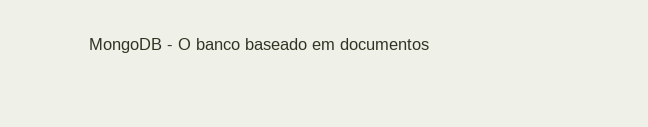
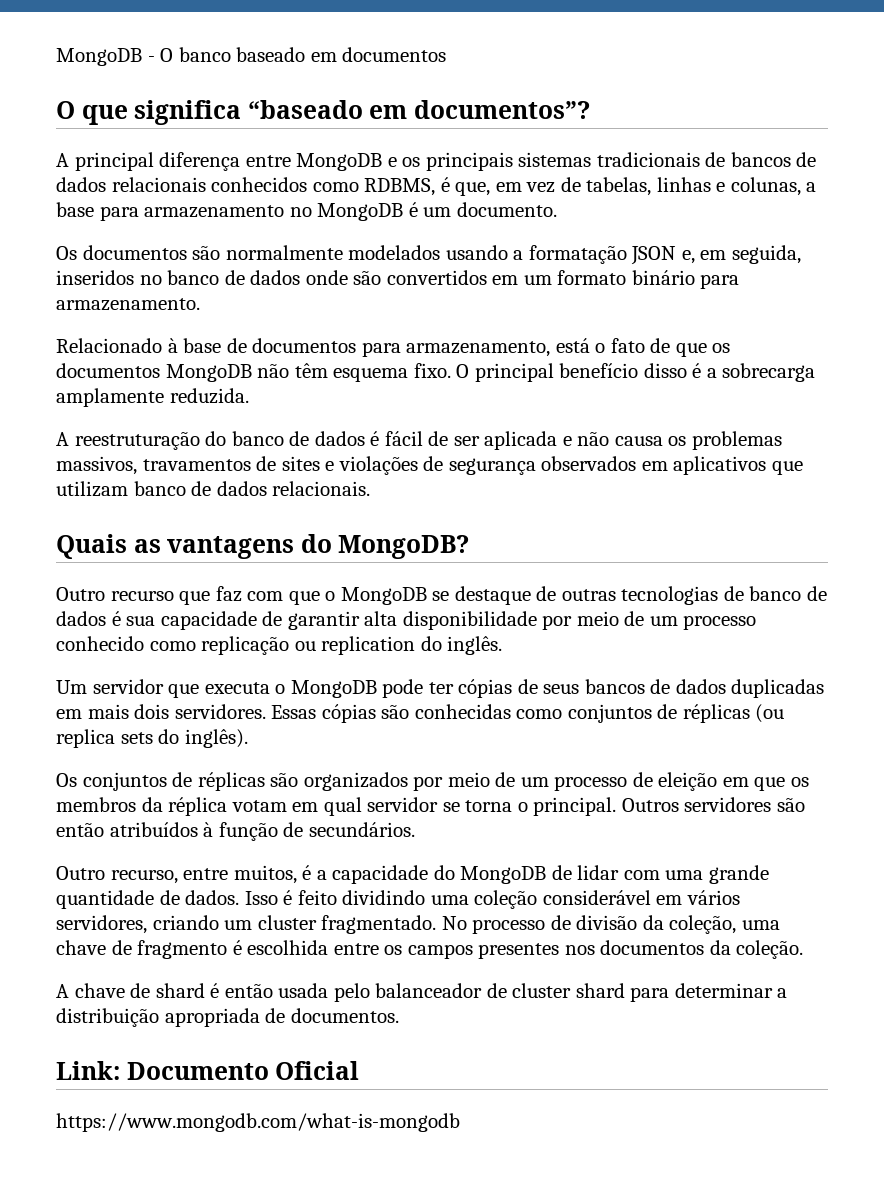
+ O que significa “baseado em documentos”?
+ A principal diferença entre MongoDB e os principais sistemas tradicionais de bancos de dados relacionais conhecidos como RDBMS, é que, em vez de tabelas, linhas e colunas, a base para armazenamento no MongoDB é um documento.
+ Os documentos são normalmente modelados usando a formatação JSON e, em seguida, inseridos no banco de dados onde são convertidos em um formato binário para armazenamento.
+ Relacionado à base de documentos para armazenamento, está o fato de que os documentos MongoDB não têm esquema fixo. O principal benefício disso é a sobrecarga amplamente reduzida.
+ A reestruturação do banco de dados é fácil de ser aplicada e não causa os problemas massivos, travamentos de sites e violações de segurança observados em aplicativos que utilizam banco de dados relacionais.
+ Quais as vantagens do MongoDB?
+ Outro recurso que faz com que o MongoDB se destaque de outras tecnologias de banco de dados é sua capacidade de garantir alta disponibilidade por meio de um processo conhecido como replicação ou replication do inglês.
+ Um servidor que executa o MongoDB pode ter cópias de seus bancos de dados duplicadas em mais dois servidores. Essas cópias são conhecidas como conjuntos de réplicas (ou replica sets do inglês).
+ Os conjuntos de réplicas são organizados por meio de um processo de eleição em que os membros da réplica votam em qual servidor se torna o principal. Outros servidores são então atribuídos à função de secundários.
+ Outro recurso, entre muitos, é a capacidade do MongoDB de lidar com uma grande quantidade de dados. Isso é feito dividindo uma coleção considerável em vários servidores, criando um cluster fragmentado. No processo de divisão da coleção, uma chave de fragmento é escolhida entre os campos presentes nos documentos da coleção.
+ A chave de shard é então usada pelo balanceador de cluster shard para determinar a distribuição apropriada de documentos.
+ Link: Documento Oficial
+ https://www.mongodb.com/what-is-mongodb

